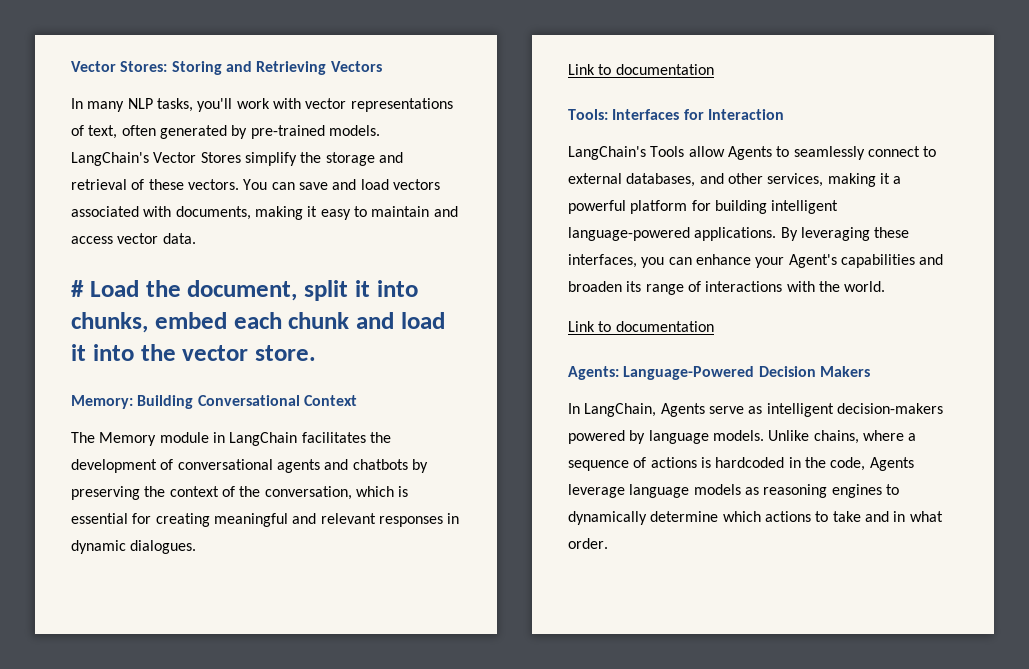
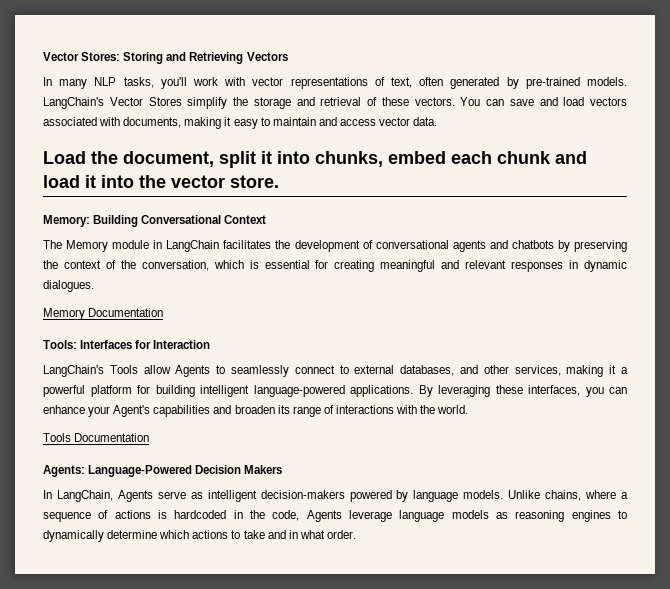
- # Load the document, split it into chunks, embed each chunk and load it into the vector store.
+ Load the document, split it into chunks, embed each chunk and load it into the vector store.
  The Memory module in LangChain facilitates the development of conversational agents and chatbots by preserving the context of the conversation, which is essential for creating meaningful and relevant responses in dynamic dialogues.
- Link to documentation
+ Memory Documentation
  By leveraging these interfaces, you can enhance your Agent's capabilities and broaden its range of interactions with the world.
- Link to documentation
+ Tools Documentation

